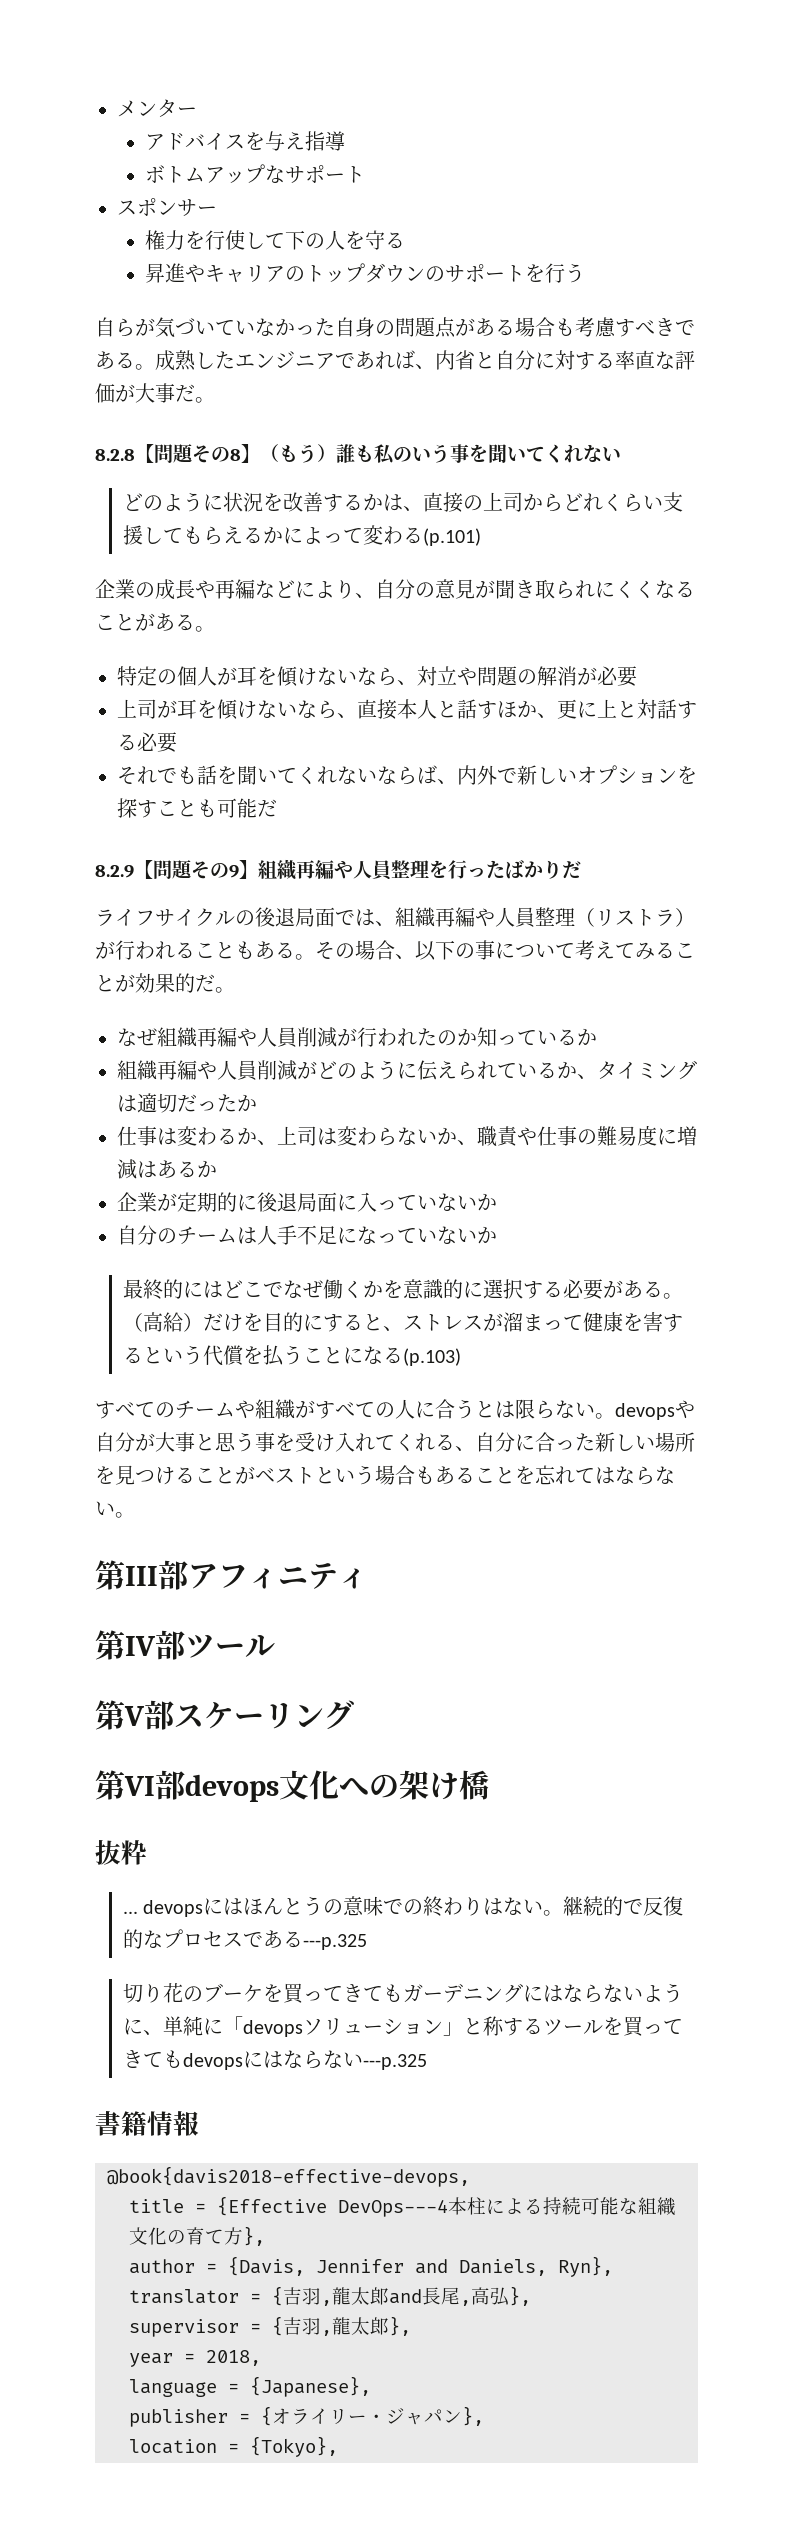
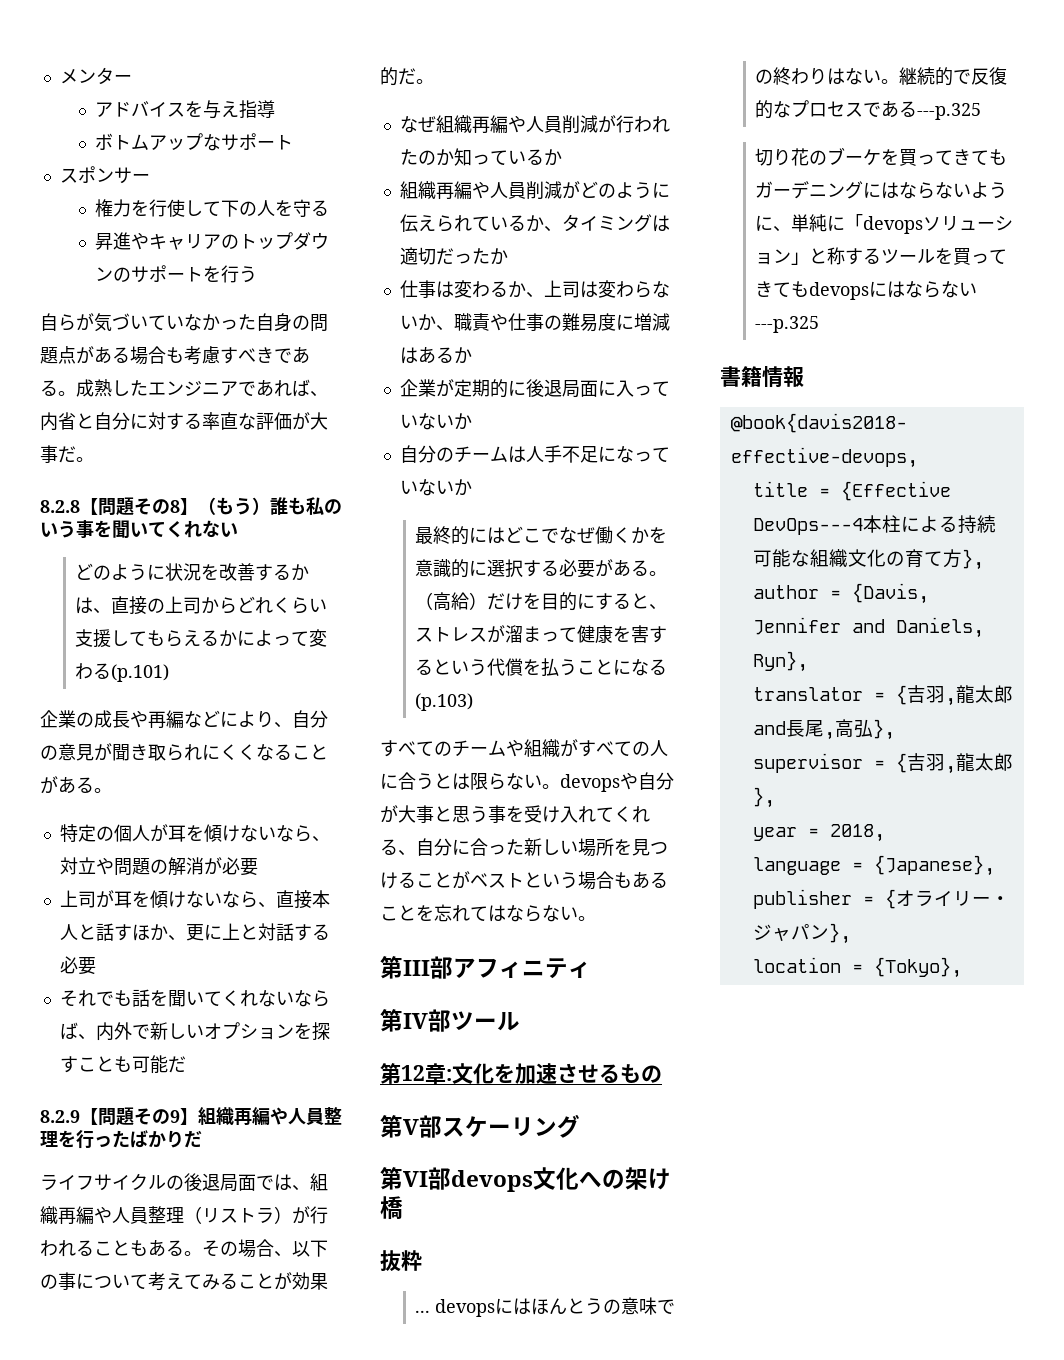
+ 第12章:文化を加速させるもの

